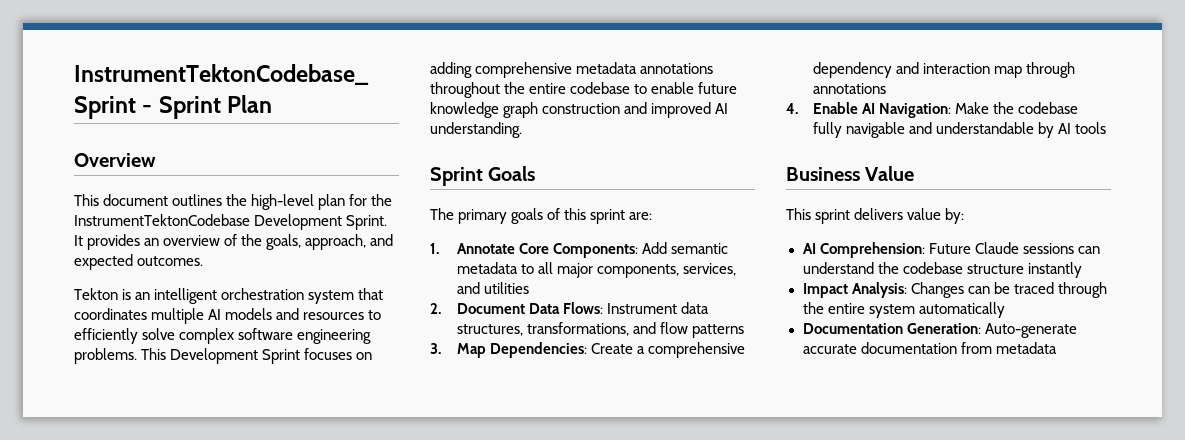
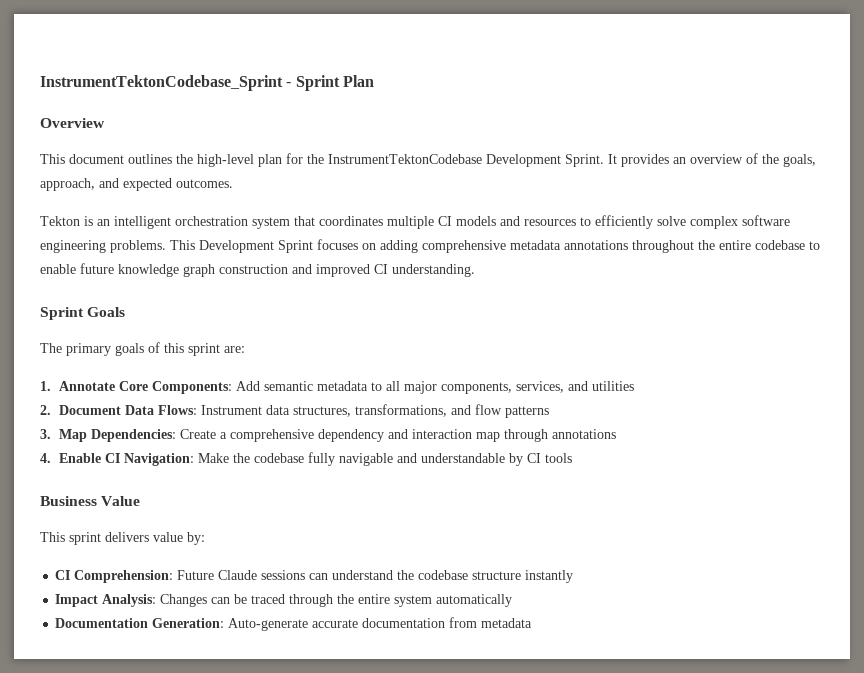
- Tekton is an intelligent orchestration system that coordinates multiple AI models and resources to efficiently solve complex software engineering problems.
+ Tekton is an intelligent orchestration system that coordinates multiple CI models and resources to efficiently solve complex software engineering problems.
- This Development Sprint focuses on adding comprehensive metadata annotations throughout the entire codebase to enable future knowledge graph construction and improved AI understanding.
+ This Development Sprint focuses on adding comprehensive metadata annotations throughout the entire codebase to enable future knowledge graph construction and improved CI understanding.
- 4. Enable AI Navigation: Make the codebase fully navigable and understandable by AI tools
+ 4. Enable CI Navigation: Make the codebase fully navigable and understandable by CI tools
- AI Comprehension: Future Claude sessions can understand the codebase structure instantly
+ CI Comprehension: Future Claude sessions can understand the codebase structure instantly

